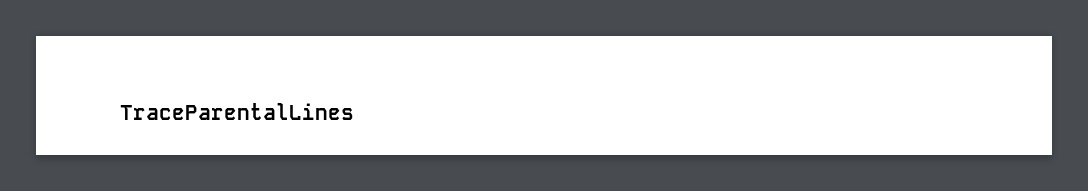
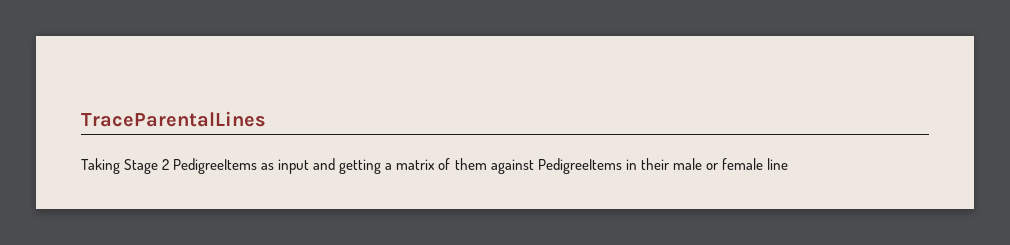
+ Taking Stage 2 PedigreeItems as input and getting a matrix of them against PedigreeItems in their male or female line

